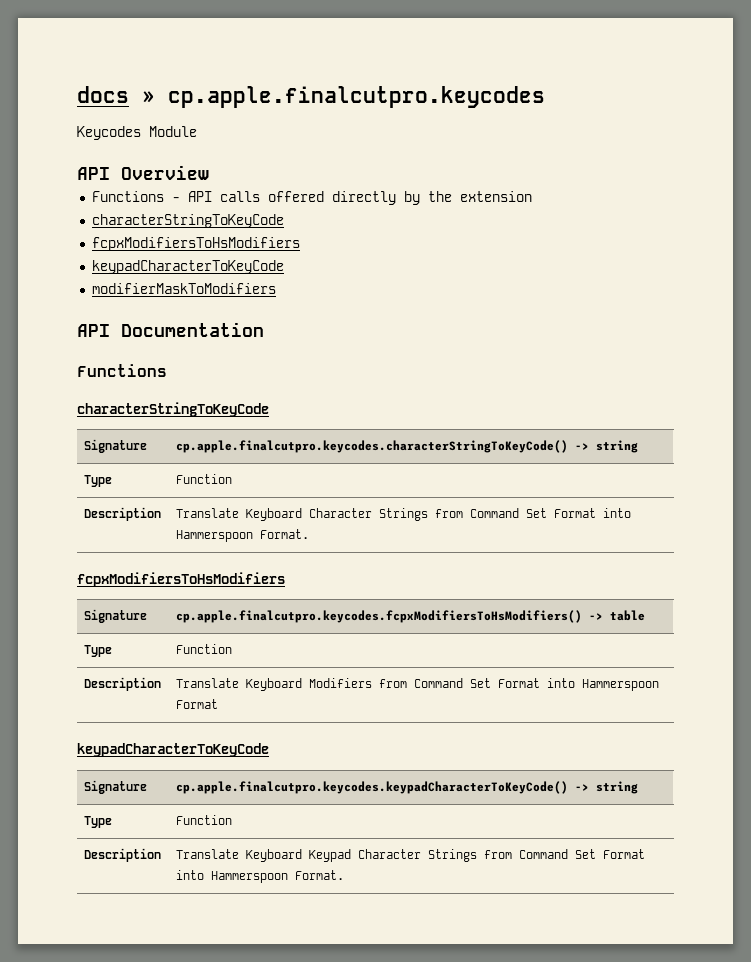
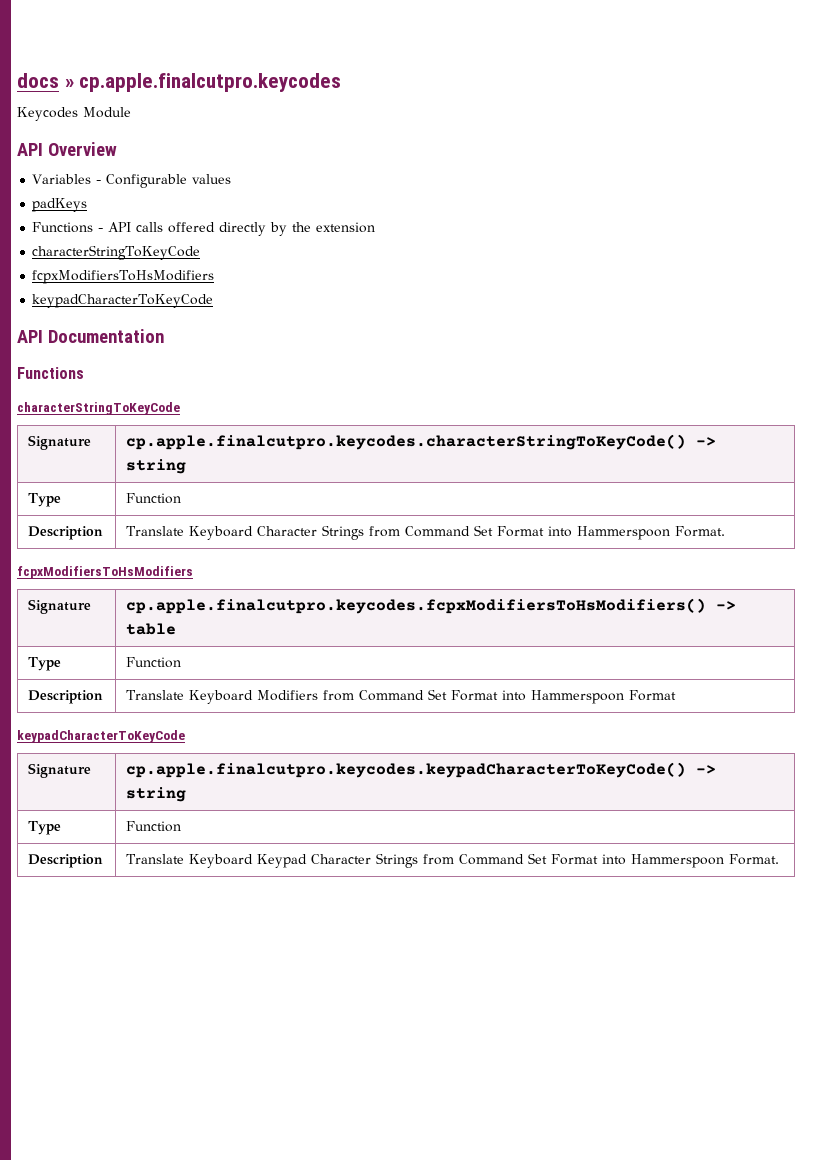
+ Variables - Configurable values
+ padKeys
- modifierMaskToModifiers

